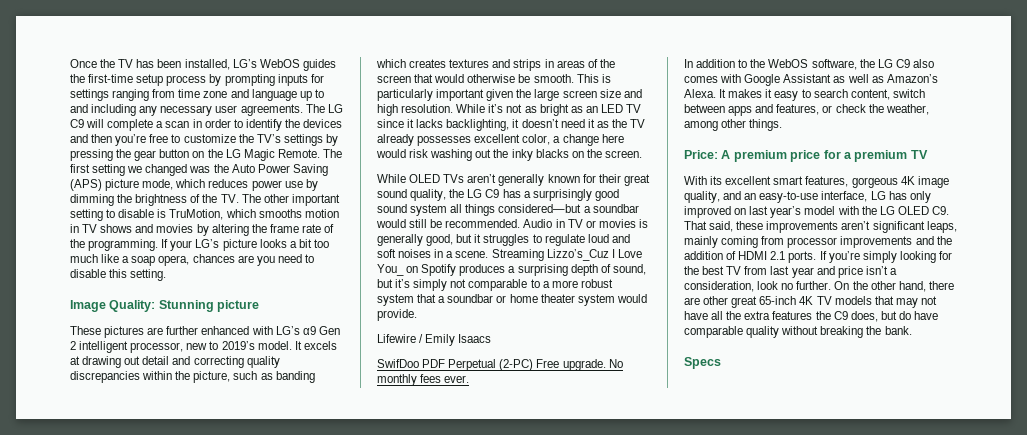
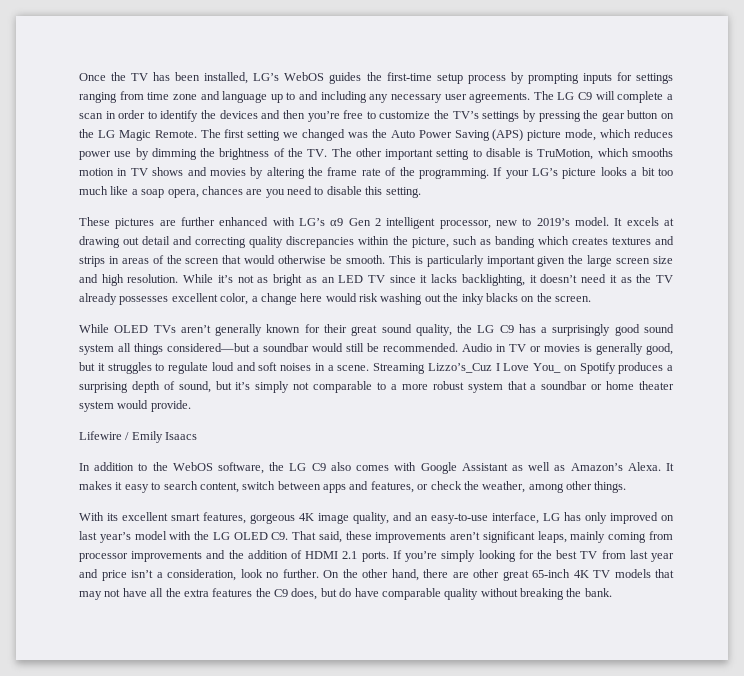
- Image Quality: Stunning picture
- SwifDoo PDF Perpetual (2-PC) Free upgrade. No monthly fees ever.
- Price: A premium price for a premium TV
- Specs

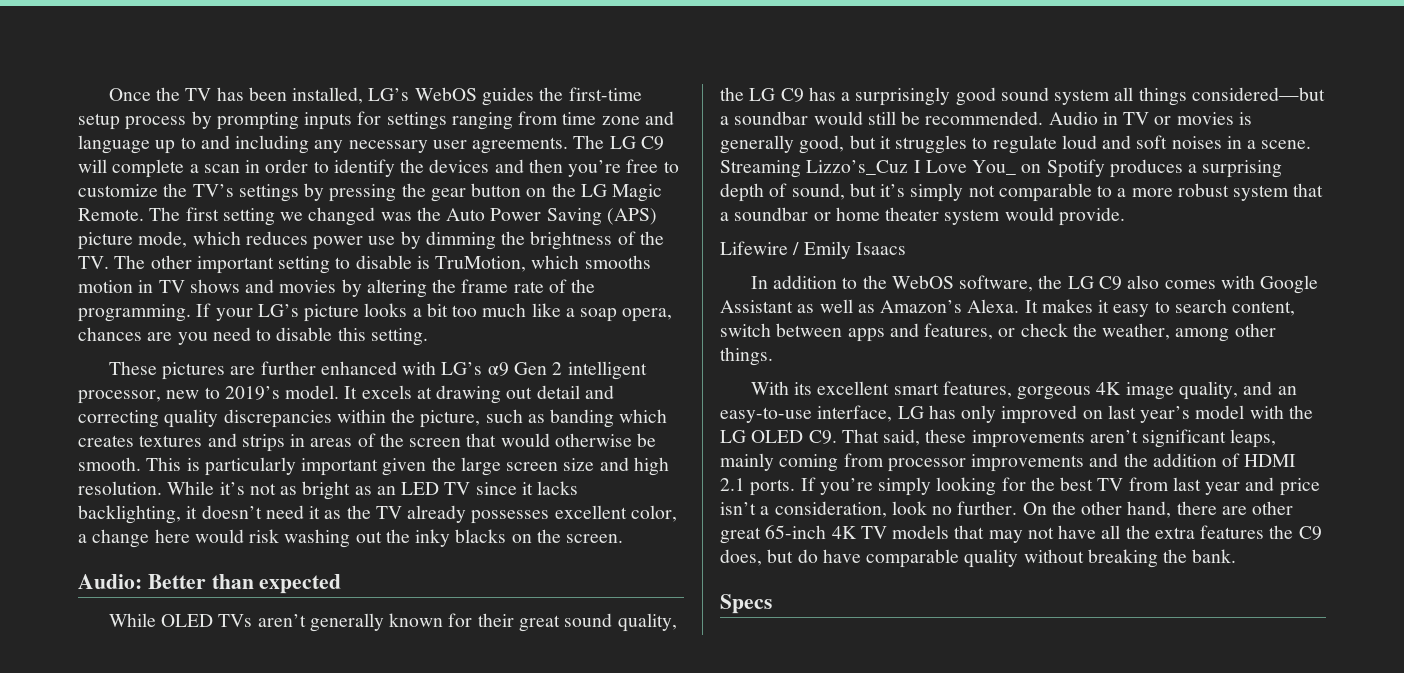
+ Audio: Better than expected
+ Specs

